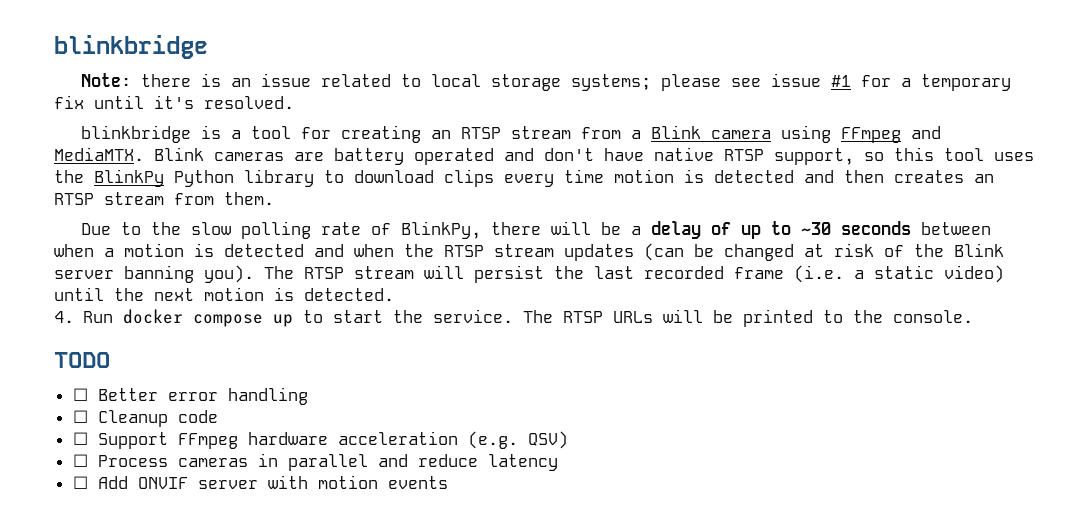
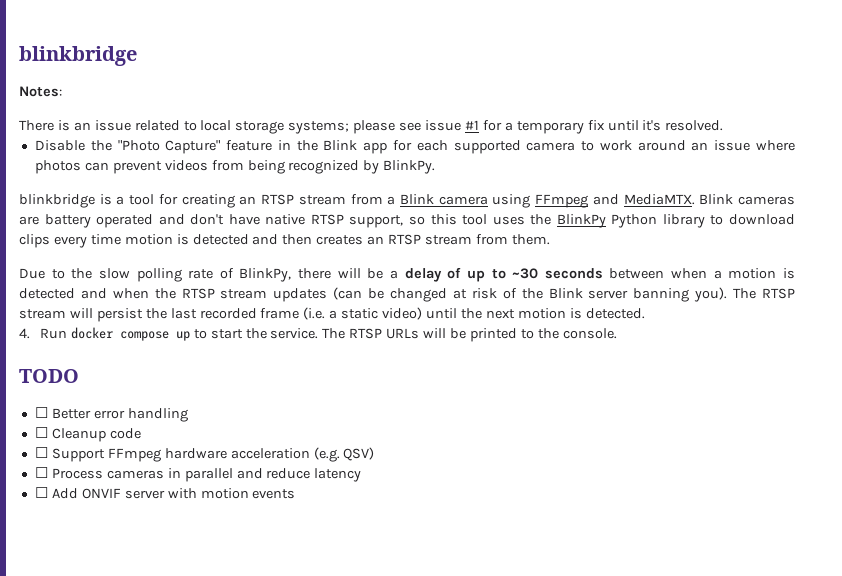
- Note: there is an issue related to local storage systems; please see issue #1 for a temporary fix until it's resolved.
+ Notes:
+ There is an issue related to local storage systems; please see issue #1 for a temporary fix until it's resolved.
+ Disable the "Photo Capture" feature in the Blink app for each supported camera to work around an issue where photos can prevent videos from being recognized by BlinkPy.

